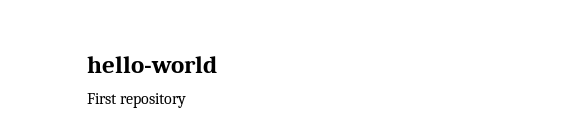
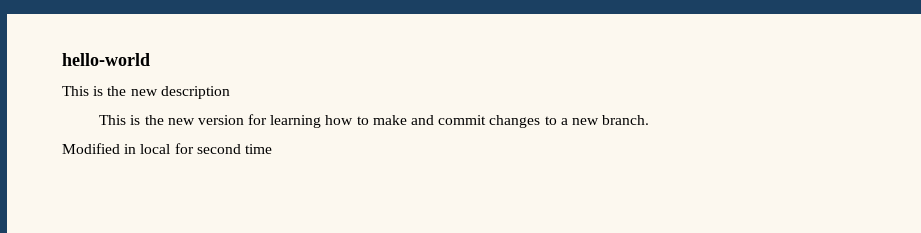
- First repository
+ This is the new description
+ This is the new version for learning how to make and commit changes to a new branch.
+ Modified in local for second time

